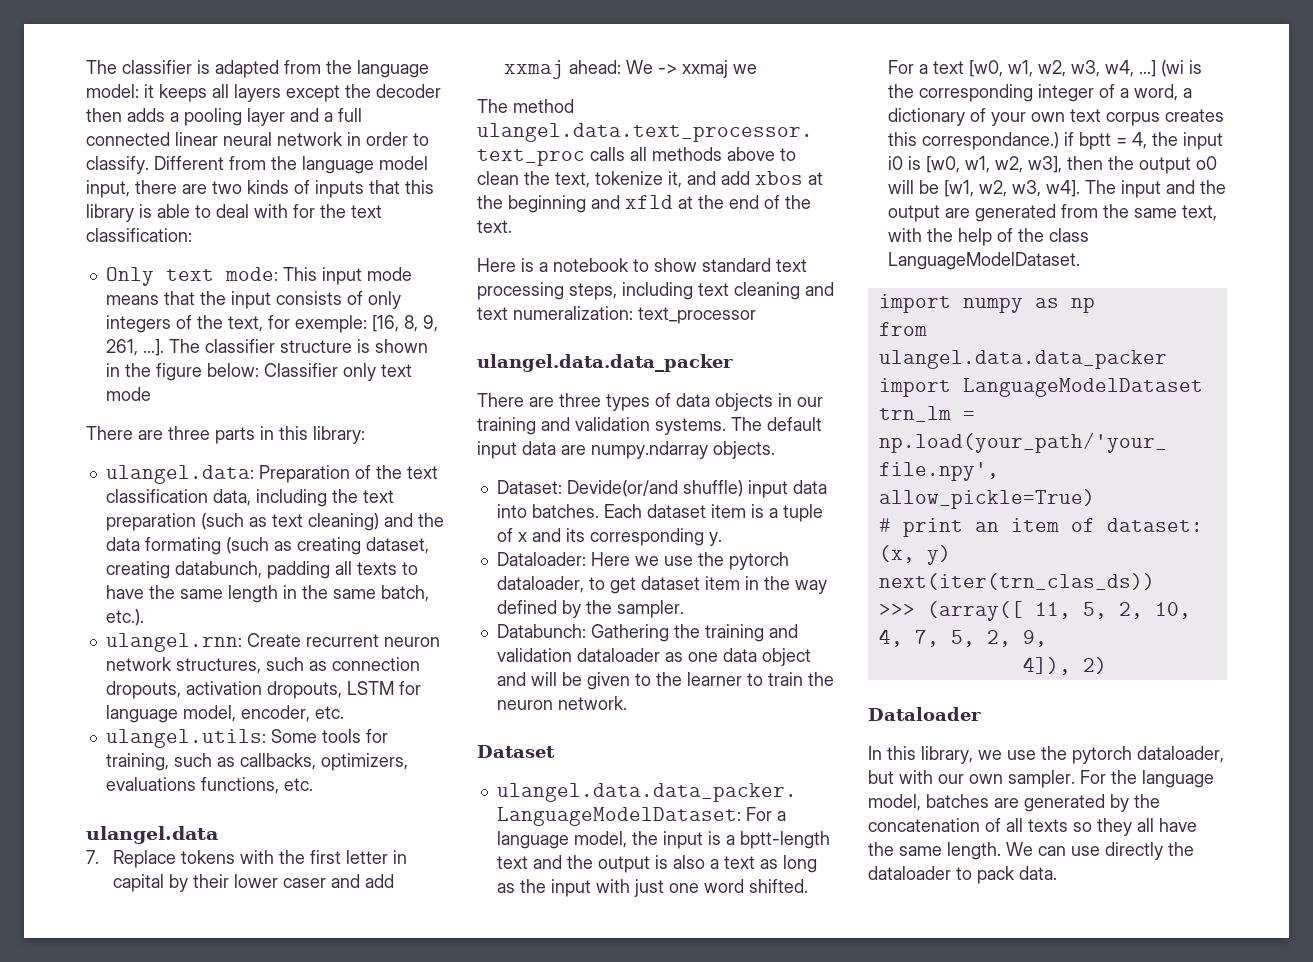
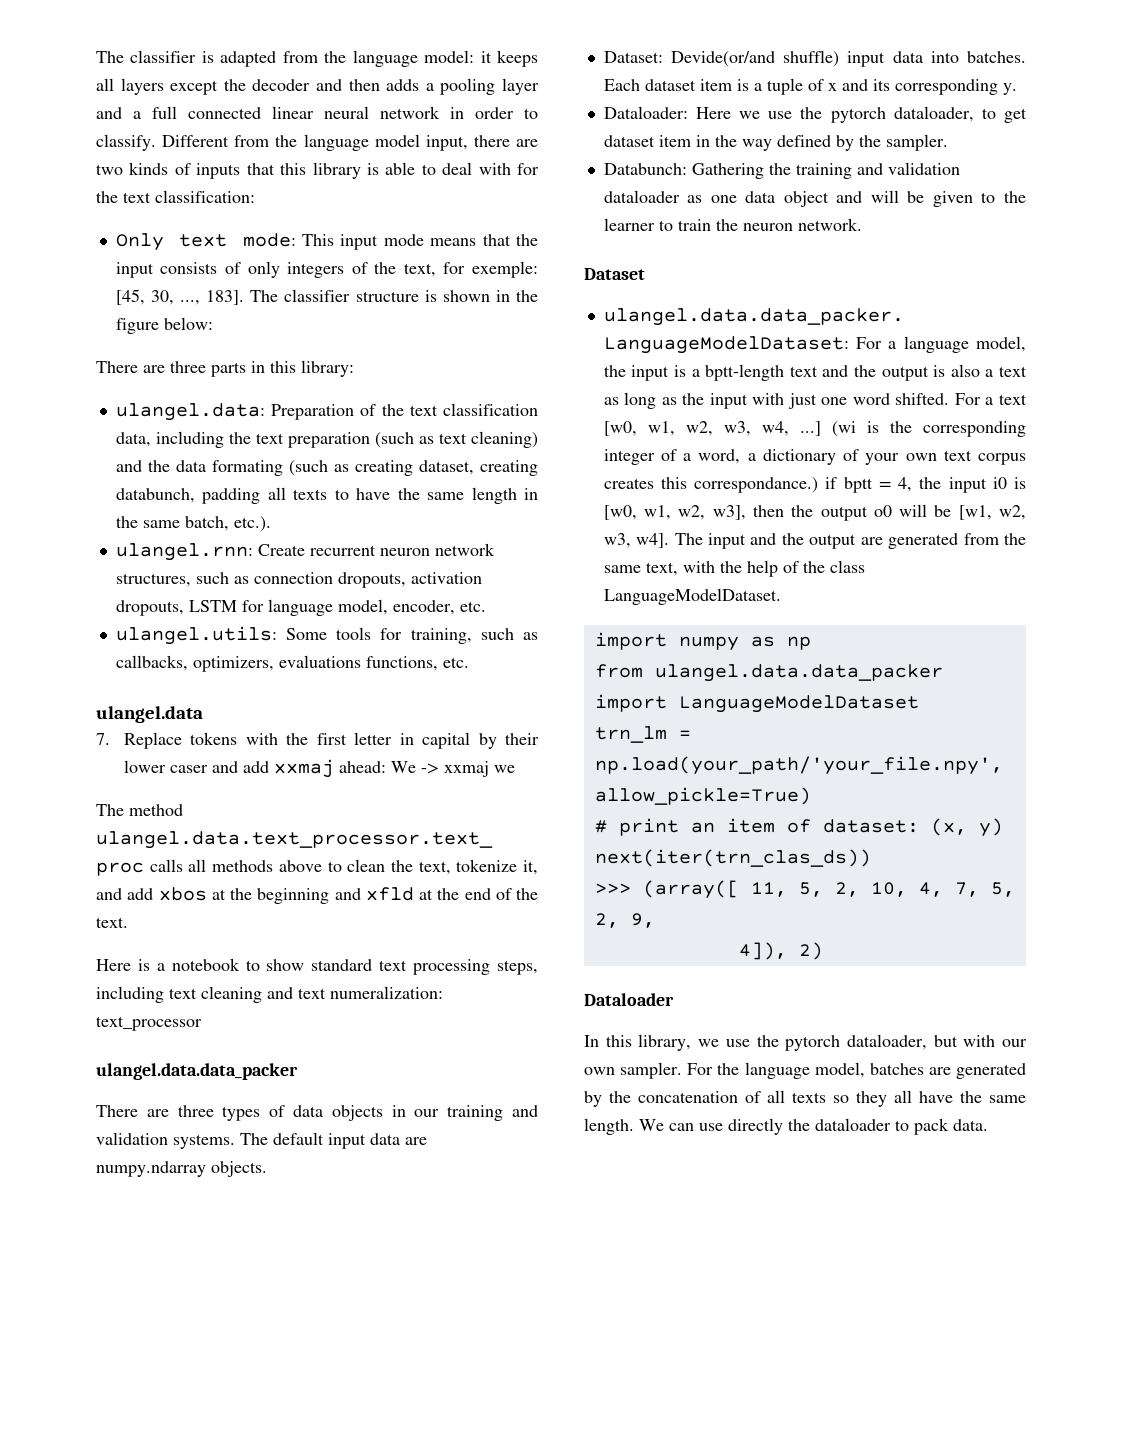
- The classifier is adapted from the language model: it keeps all layers except the decoder then adds a pooling layer and a full connected linear neural network in order to classify.
+ The classifier is adapted from the language model: it keeps all layers except the decoder and then adds a pooling layer and a full connected linear neural network in order to classify.
- Only text mode: This input mode means that the input consists of only integers of the text, for exemple: [16, 8, 9, 261, ...]. The classifier structure is shown in the figure below: Classifier only text mode
+ Only text mode: This input mode means that the input consists of only integers of the text, for exemple: [45, 30, ..., 183]. The classifier structure is shown in the figure below:

